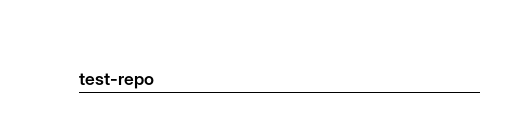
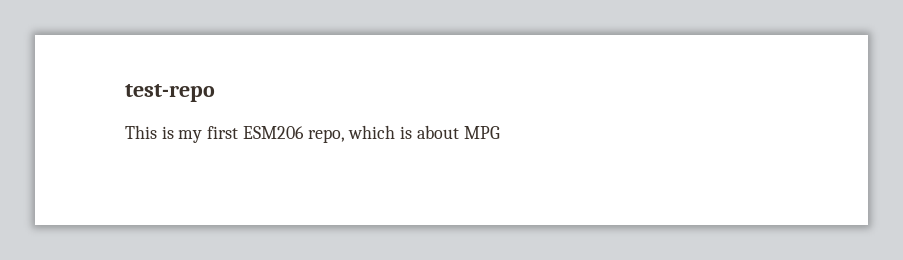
+ This is my first ESM206 repo, which is about MPG

